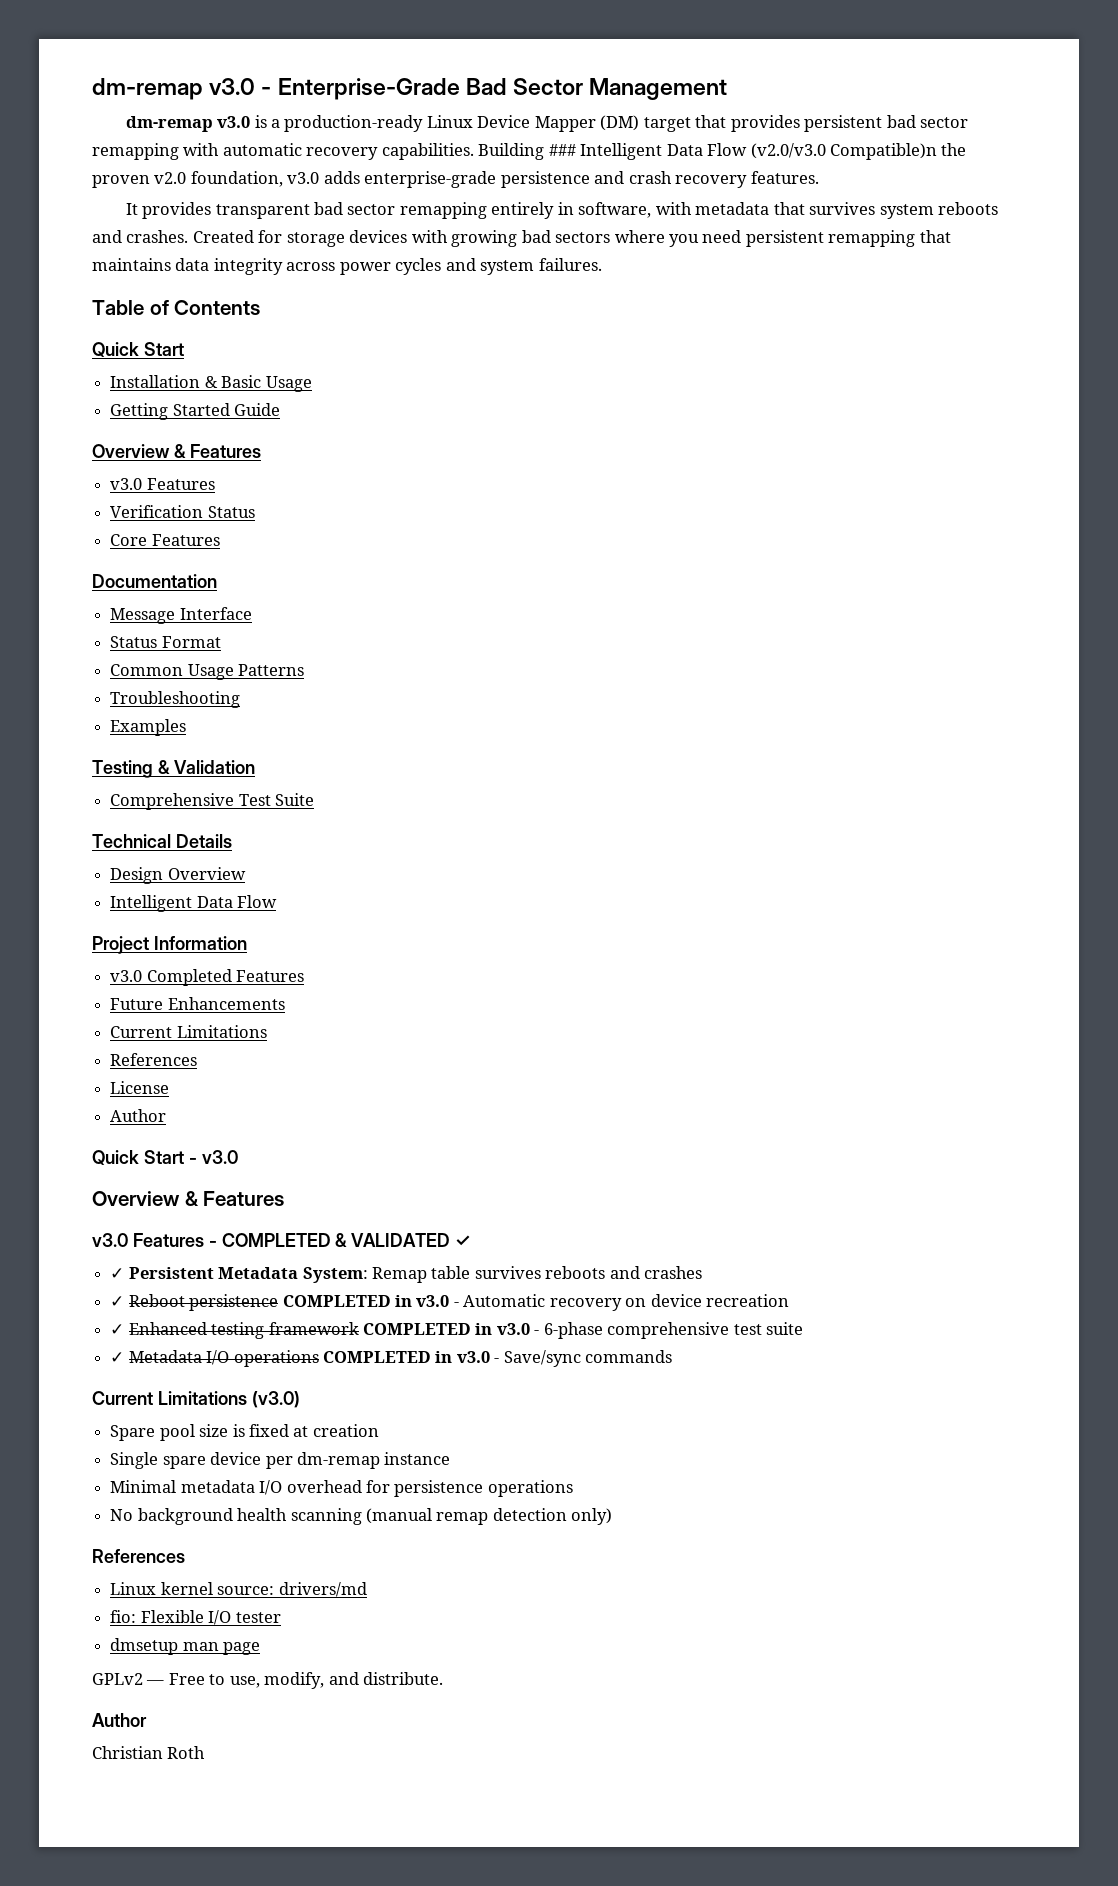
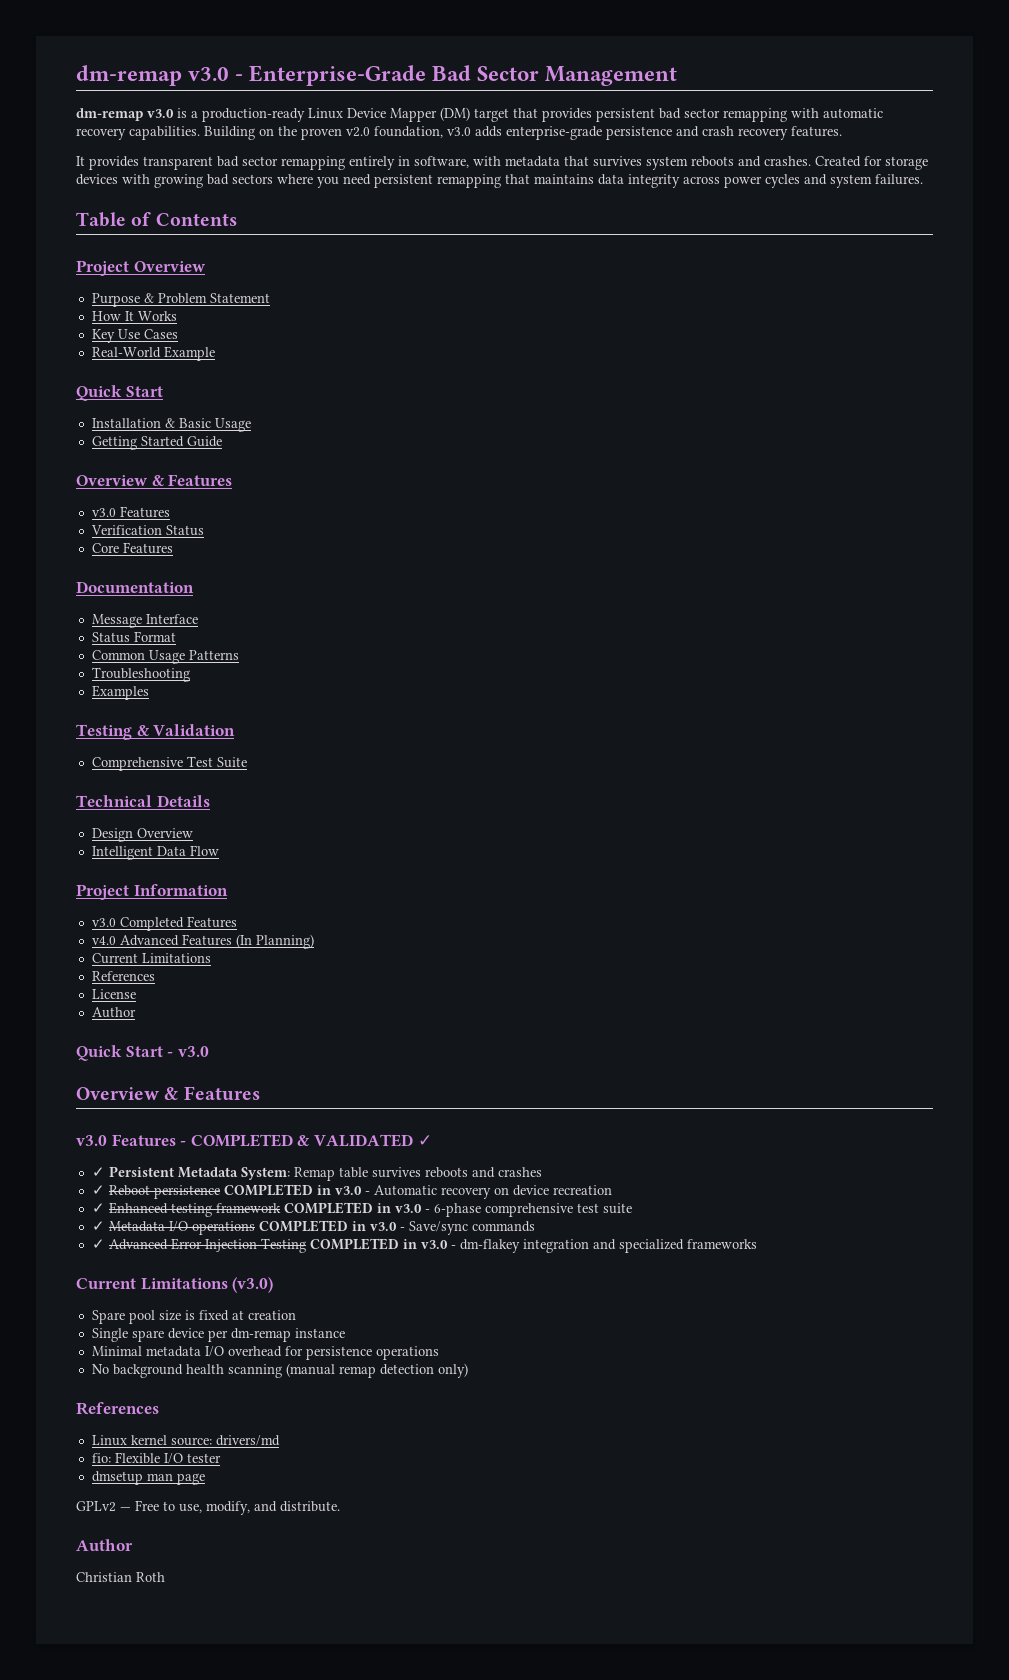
- Building ### Intelligent Data Flow (v2.0/v3.0 Compatible)n the proven v2.0 foundation, v3.0 adds enterprise-grade persistence and crash recovery features.
+ Building on the proven v2.0 foundation, v3.0 adds enterprise-grade persistence and crash recovery features.
+ Project Overview
+ Purpose & Problem Statement
+ How It Works
+ Key Use Cases
+ Real-World Example
- Future Enhancements
+ v4.0 Advanced Features (In Planning)
+ ✓ Advanced Error Injection Testing COMPLETED in v3.0 - dm-flakey integration and specialized frameworks

